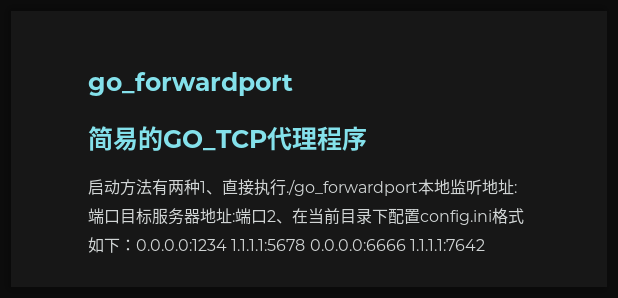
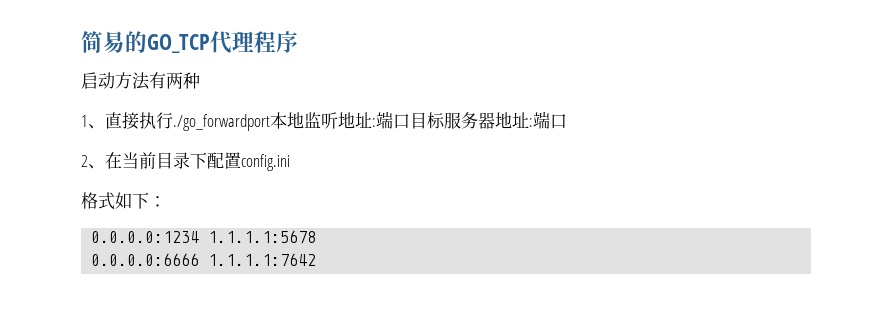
- go_forwardport
- 启动方法有两种1、直接执行./go_forwardport本地监听地址:端口目标服务器地址:端口2、在当前目录下配置config.ini格式如下：0.0.0.0:1234 1.1.1.1:5678 0.0.0.0:6666 1.1.1.1:7642
+ 启动方法有两种
+ 1、直接执行./go_forwardport本地监听地址:端口目标服务器地址:端口
+ 2、在当前目录下配置config.ini
+ 格式如下：
+ 0.0.0.0:1234 1.1.1.1:5678
+ 0.0.0.0:6666 1.1.1.1:7642

